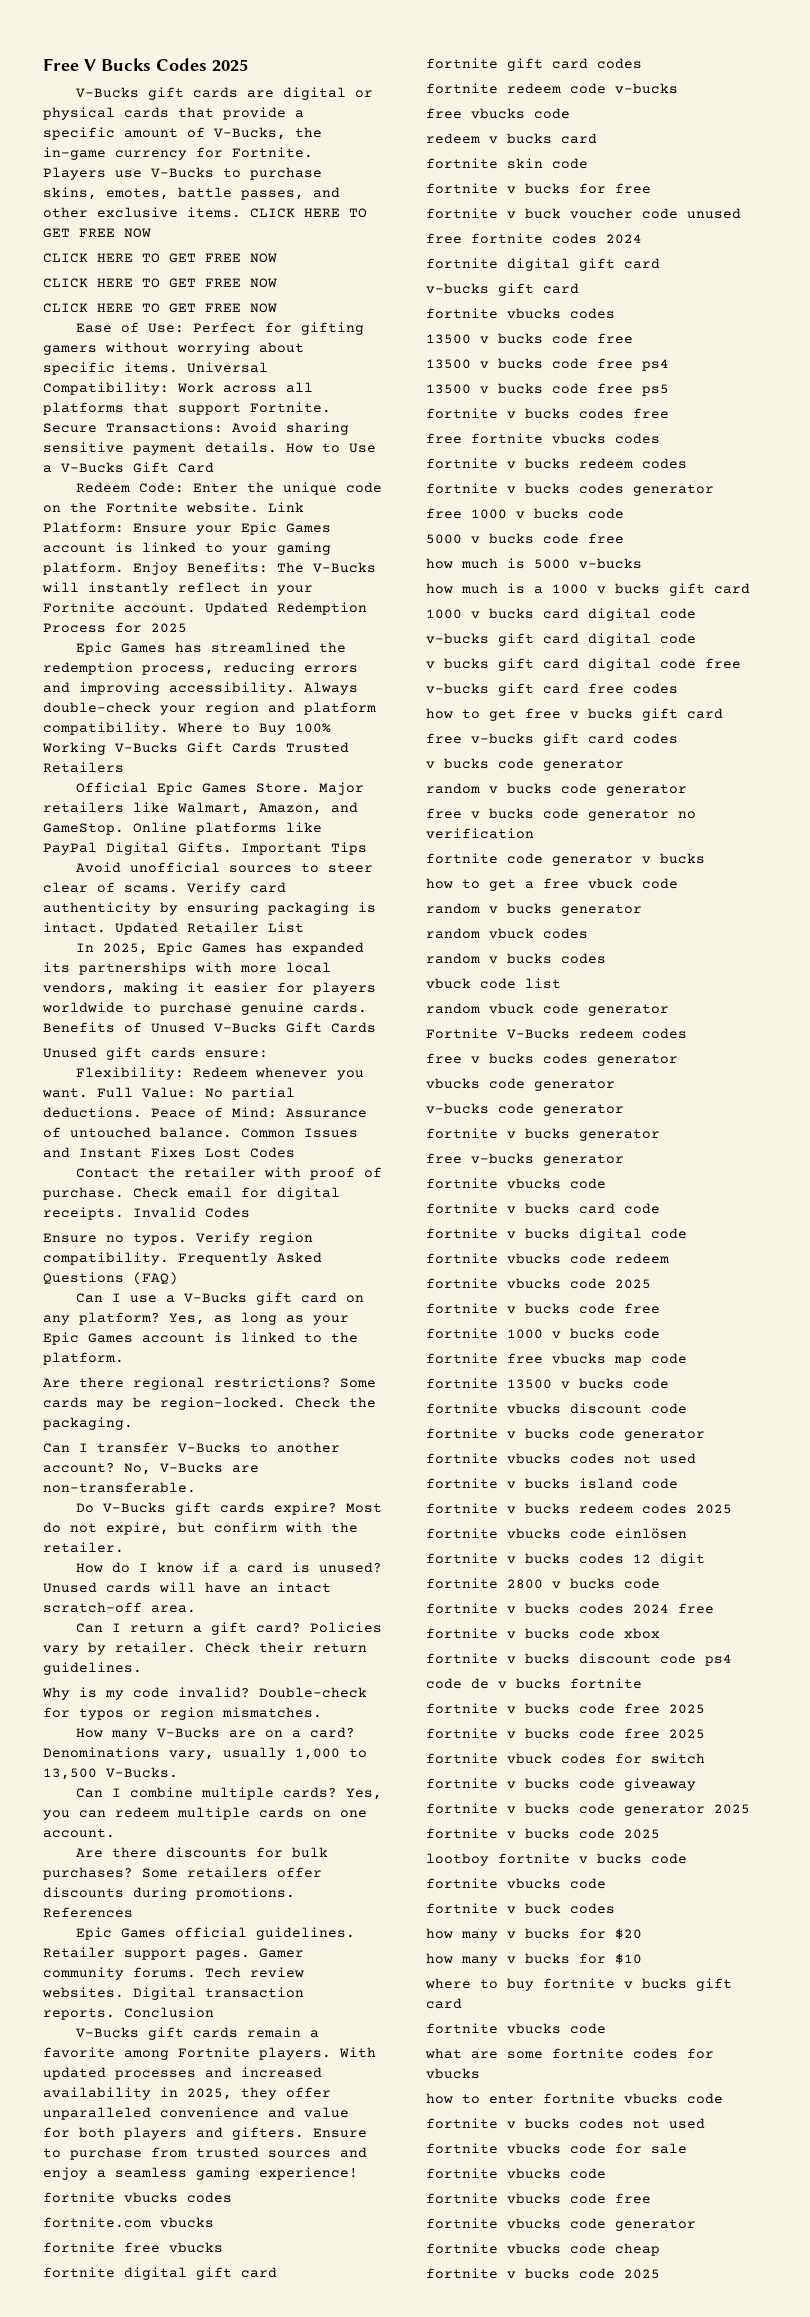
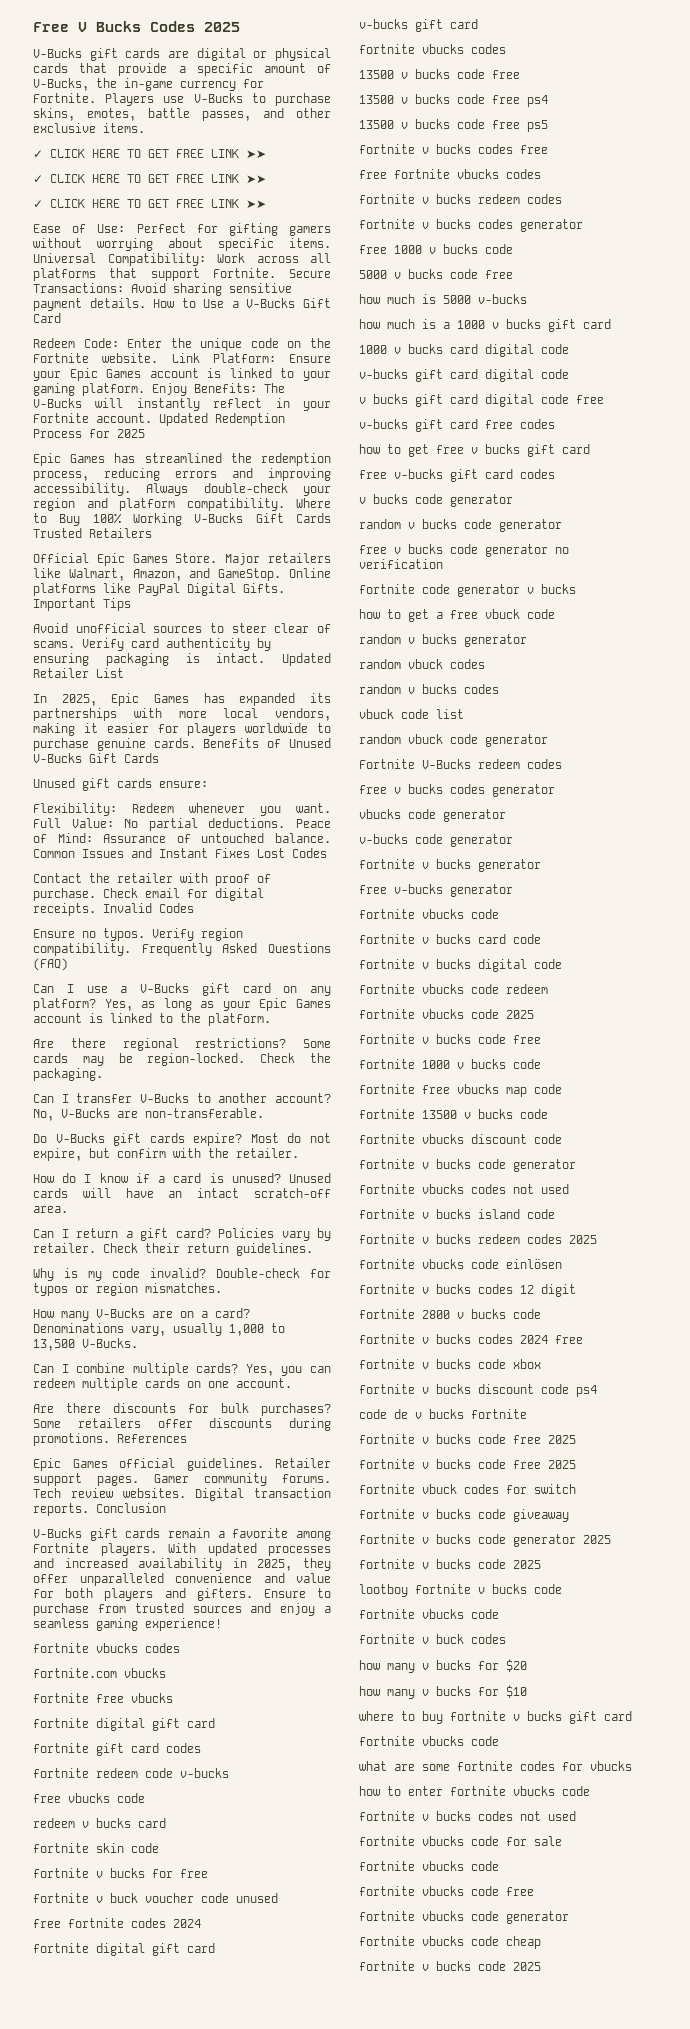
- Players use V-Bucks to purchase skins, emotes, battle passes, and other exclusive items. CLICK HERE TO GET FREE NOW
- CLICK HERE TO GET FREE NOW
- CLICK HERE TO GET FREE NOW
- CLICK HERE TO GET FREE NOW
+ Players use V-Bucks to purchase skins, emotes, battle passes, and other exclusive items.
+ ✓ CLICK HERE TO GET FREE LINK ➤➤
+ ✓ CLICK HERE TO GET FREE LINK ➤➤
+ ✓ CLICK HERE TO GET FREE LINK ➤➤

